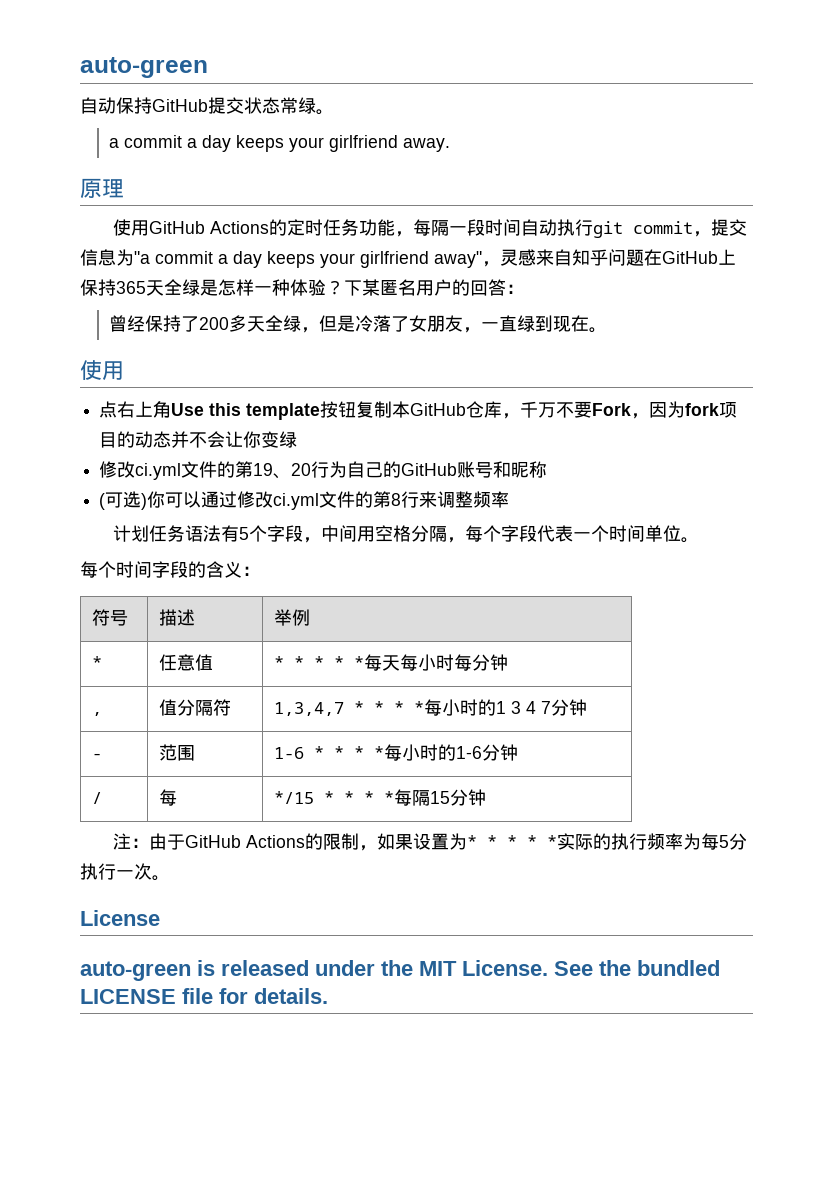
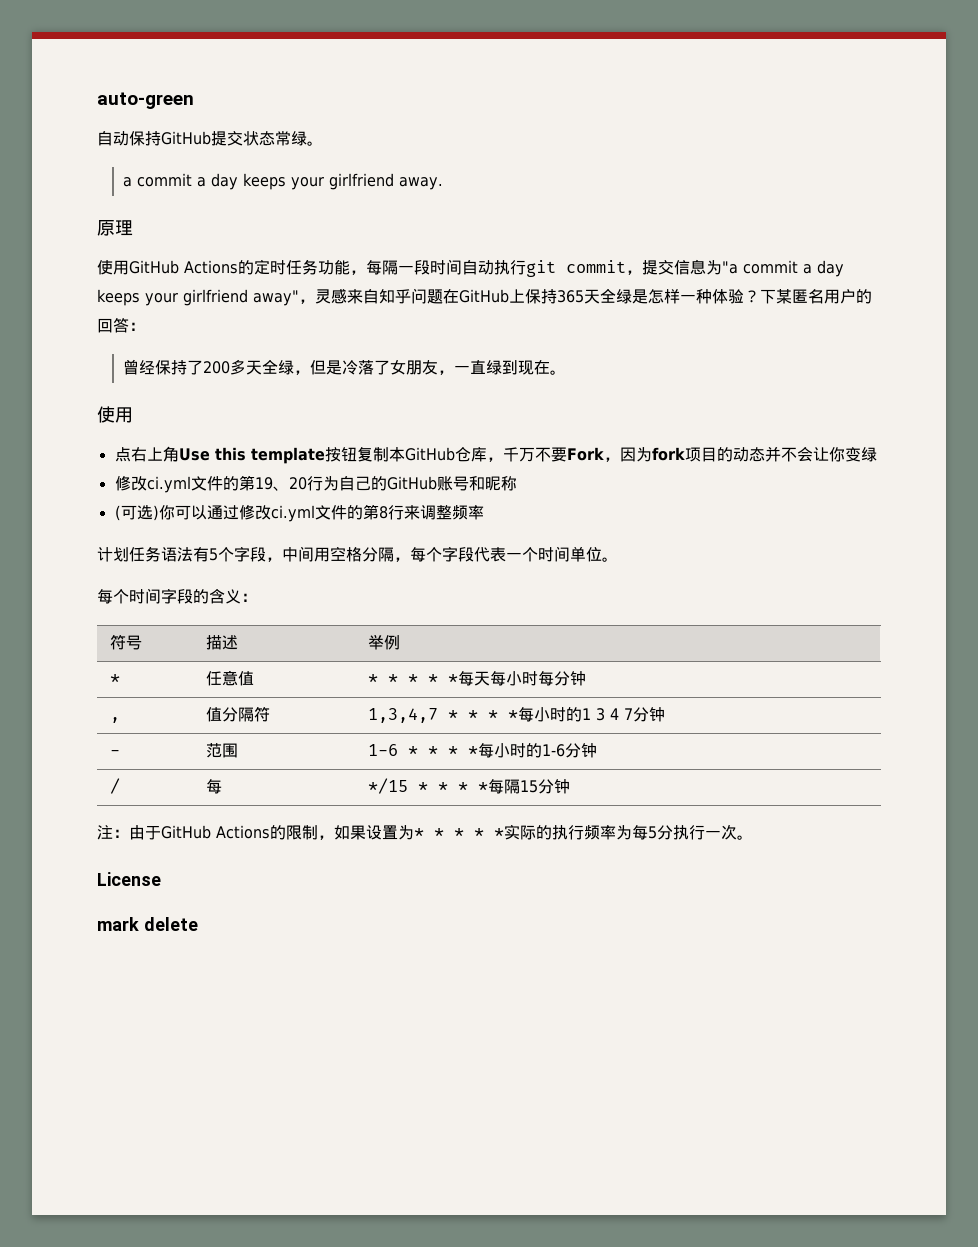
- auto-green is released under the MIT License. See the bundled LICENSE file for details.
+ mark delete

